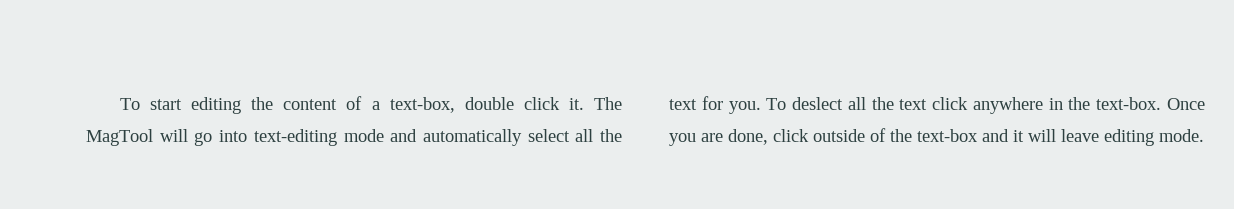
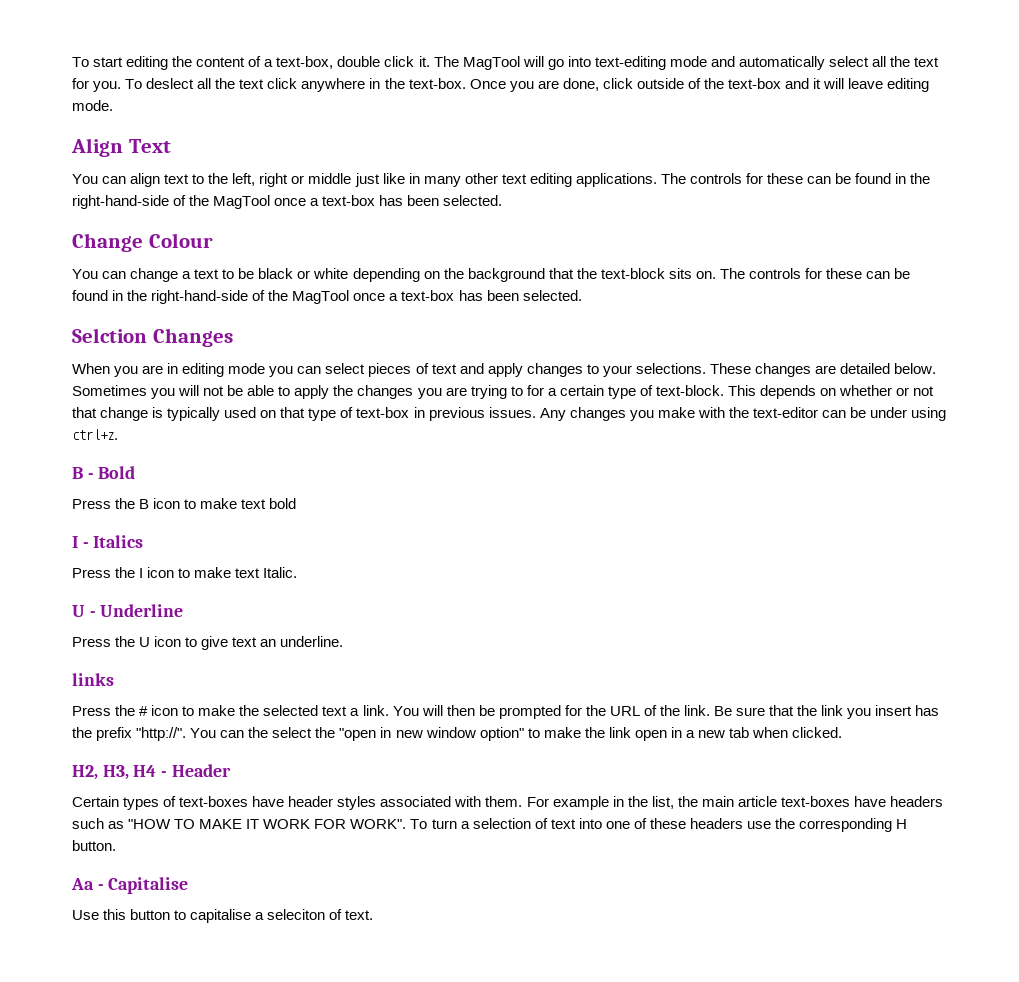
+ Align Text
+ You can align text to the left, right or middle just like in many other text editing applications. The controls for these can be found in the right-hand-side of the MagTool once a text-box has been selected.
+ Change Colour
+ You can change a text to be black or white depending on the background that the text-block sits on. The controls for these can be found in the right-hand-side of the MagTool once a text-box has been selected.
+ Selction Changes
+ When you are in editing mode you can select pieces of text and apply changes to your selections. These changes are detailed below. Sometimes you will not be able to apply the changes you are trying to for a certain type of text-block. This depends on whether or not that change is typically used on that type of text-box in previous issues. Any changes you make with the text-editor can be under using ctrl+z.
+ B - Bold
+ Press the B icon to make text bold
+ I - Italics
+ Press the I icon to make text Italic.
+ U - Underline
+ Press the U icon to give text an underline.
+ links
+ Press the # icon to make the selected text a link. You will then be prompted for the URL of the link. Be sure that the link you insert has the prefix "http://". You can the select the "open in new window option" to make the link open in a new tab when clicked.
+ H2, H3, H4 - Header
+ Certain types of text-boxes have header styles associated with them. For example in the list, the main article text-boxes have headers such as "HOW TO MAKE IT WORK FOR WORK". To turn a selection of text into one of these headers use the corresponding H button.
+ Aa - Capitalise
+ Use this button to capitalise a seleciton of text.

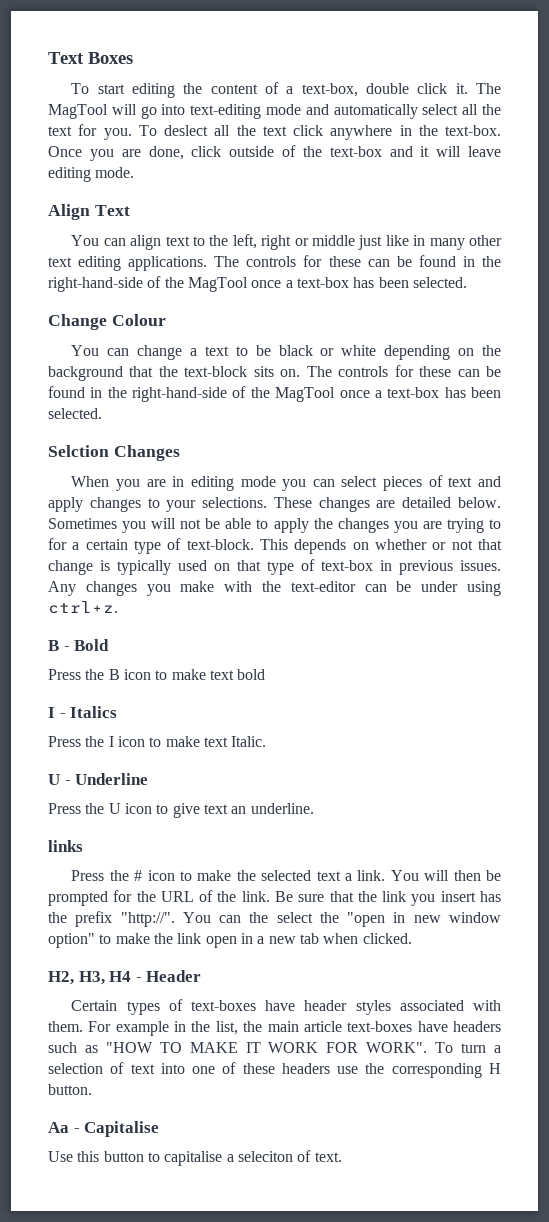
+ Text Boxes

